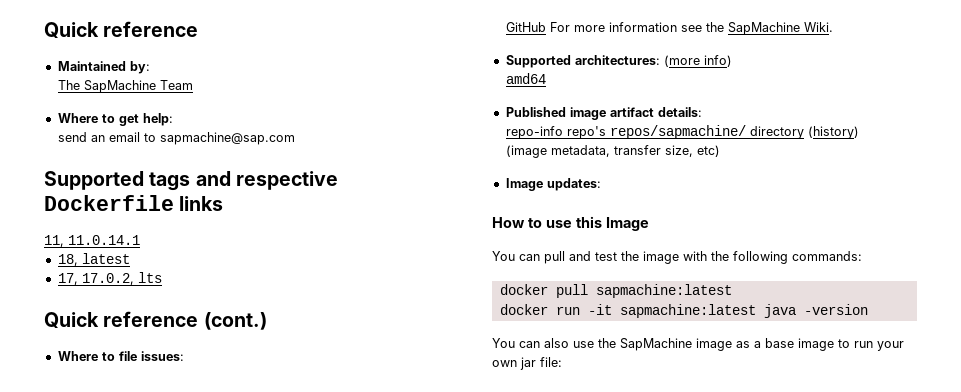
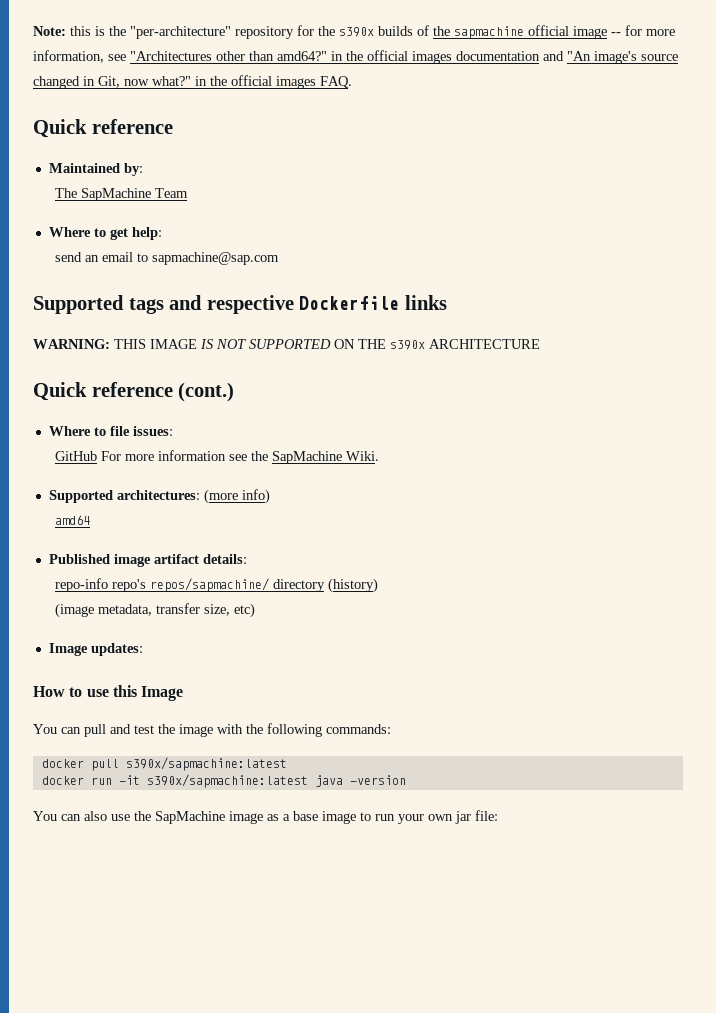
+ Note: this is the "per-architecture" repository for the s390x builds of the sapmachine official image -- for more information, see "Architectures other than amd64?" in the official images documentation and "An image's source changed in Git, now what?" in the official images FAQ.
- 11, 11.0.14.1
- 18, latest
- 17, 17.0.2, lts
+ WARNING: THIS IMAGE IS NOT SUPPORTED ON THE s390x ARCHITECTURE
- docker pull sapmachine:latest
+ docker pull s390x/sapmachine:latest
- docker run -it sapmachine:latest java -version
+ docker run -it s390x/sapmachine:latest java -version

